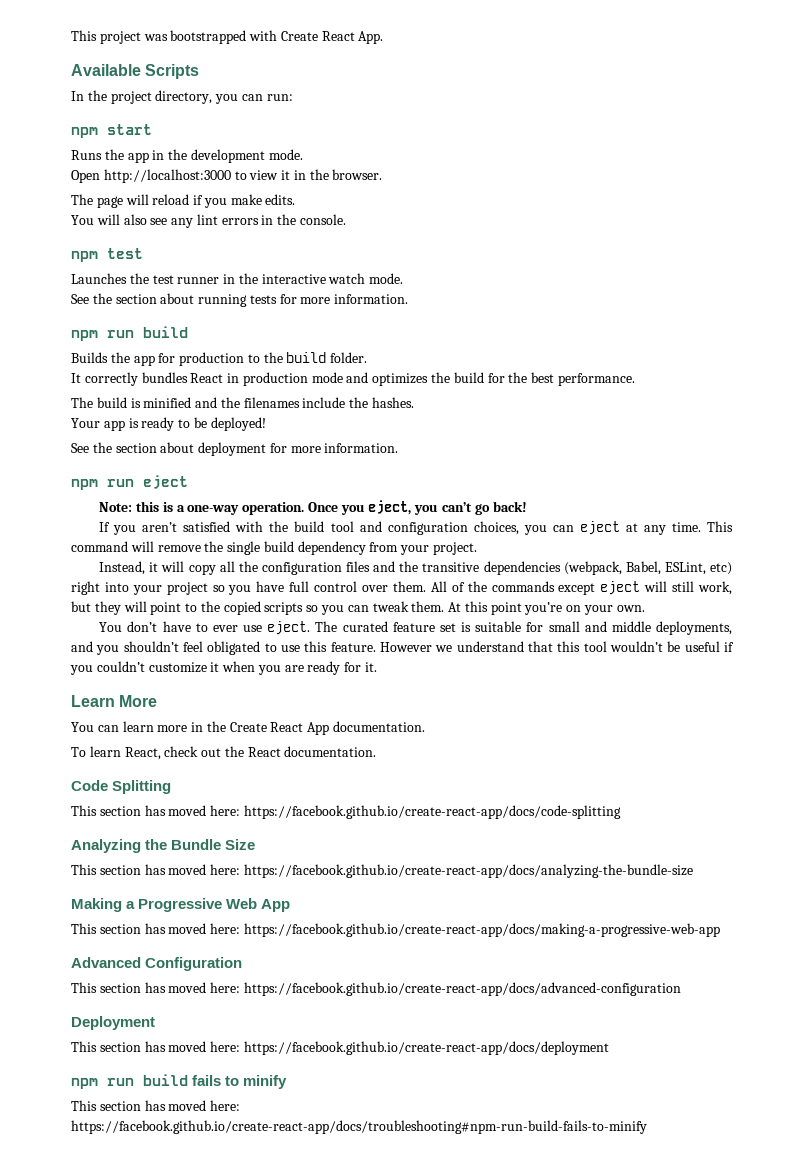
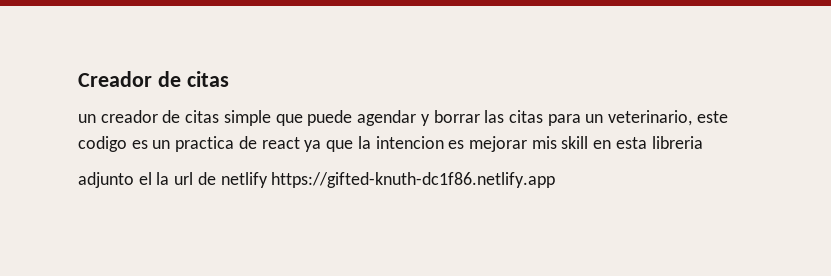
- This project was bootstrapped with Create React App.
- Available Scripts
- In the project directory, you can run:
- npm start
- Runs the app in the development mode.
- Open http://localhost:3000 to view it in the browser.
- The page will reload if you make edits.
- You will also see any lint errors in the console.
- npm test
- Launches the test runner in the interactive watch mode.
- See the section about running tests for more information.
- npm run build
- Builds the app for production to the build folder.
- It correctly bundles React in production mode and optimizes the build for the best performance.
- The build is minified and the filenames include the hashes.
- Your app is ready to be deployed!
- See the section about deployment for more information.
- npm run eject
- Note: this is a one-way operation. Once you eject, you can’t go back!
- If you aren’t satisfied with the build tool and configuration choices, you can eject at any time. This command will remove the single build dependency from your project.
- Instead, it will copy all the configuration files and the transitive dependencies (webpack, Babel, ESLint, etc) right into your project so you have full control over them. All of the commands except eject will still work, but they will point to the copied scripts so you can tweak them. At this point you’re on your own.
- You don’t have to ever use eject. The curated feature set is suitable for small and middle deployments, and you shouldn’t feel obligated to use this feature. However we understand that this tool wouldn’t be useful if you couldn’t customize it when you are ready for it.
- Learn More
- You can learn more in the Create React App documentation.
- To learn React, check out the React documentation.
- Code Splitting
- This section has moved here: https://facebook.github.io/create-react-app/docs/code-splitting
- Analyzing the Bundle Size
- This section has moved here: https://facebook.github.io/create-react-app/docs/analyzing-the-bundle-size
- Making a Progressive Web App
- This section has moved here: https://facebook.github.io/create-react-app/docs/making-a-progressive-web-app
- Advanced Configuration
- This section has moved here: https://facebook.github.io/create-react-app/docs/advanced-configuration
- Deployment
- This section has moved here: https://facebook.github.io/create-react-app/docs/deployment
- npm run build fails to minify
- This section has moved here: https://facebook.github.io/create-react-app/docs/troubleshooting#npm-run-build-fails-to-minify
+ Creador de citas
+ un creador de citas simple que puede agendar y borrar las citas para un veterinario, este codigo es un practica de react ya que la intencion es mejorar mis skill en esta libreria
+ adjunto el la url de netlify https://gifted-knuth-dc1f86.netlify.app

